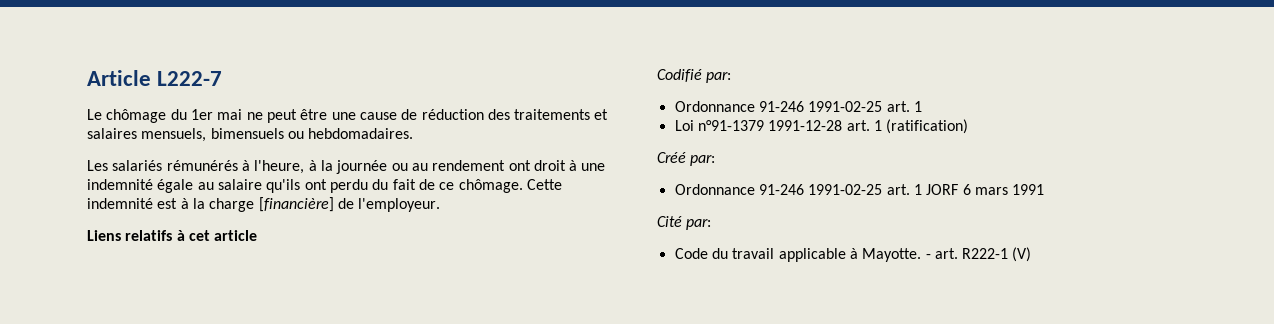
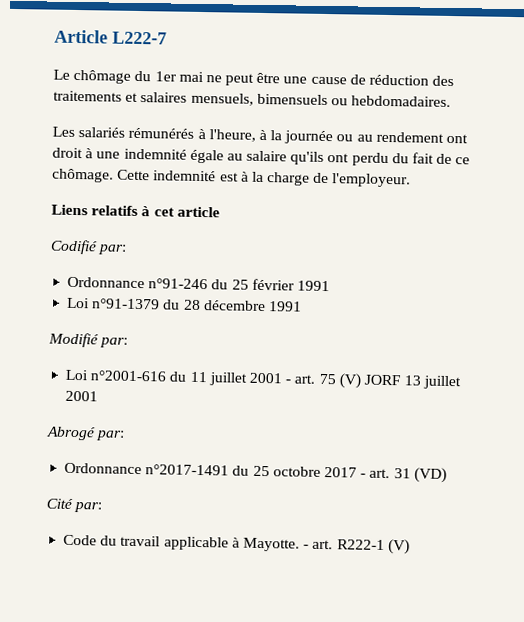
- Cette indemnité est à la charge [financière] de l'employeur.
+ Cette indemnité est à la charge de l'employeur.
  Codifié par:
- Ordonnance 91-246 1991-02-25 art. 1
- Loi n°91-1379 1991-12-28 art. 1 (ratification)
- Créé par:
- Ordonnance 91-246 1991-02-25 art. 1 JORF 6 mars 1991
+ Ordonnance n°91-246 du 25 février 1991
+ Loi n°91-1379 du 28 décembre 1991
+ Modifié par:
+ Loi n°2001-616 du 11 juillet 2001 - art. 75 (V) JORF 13 juillet 2001
+ Abrogé par:
+ Ordonnance n°2017-1491 du 25 octobre 2017 - art. 31 (VD)

